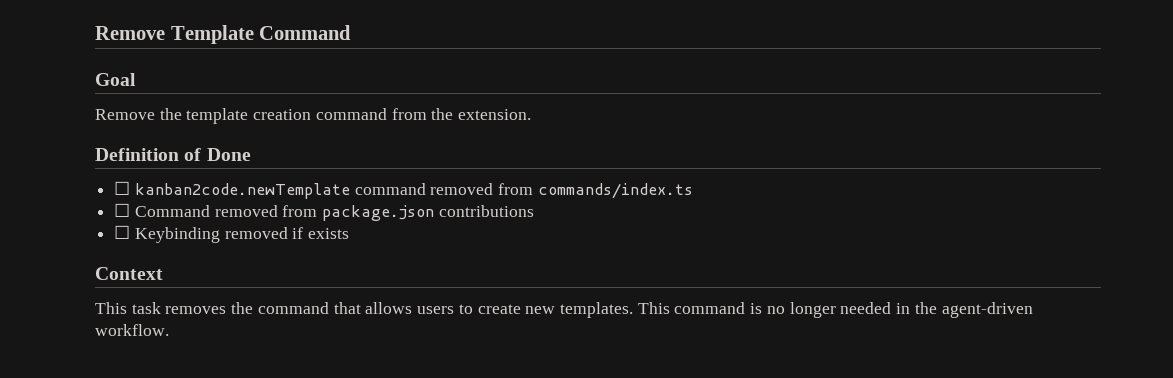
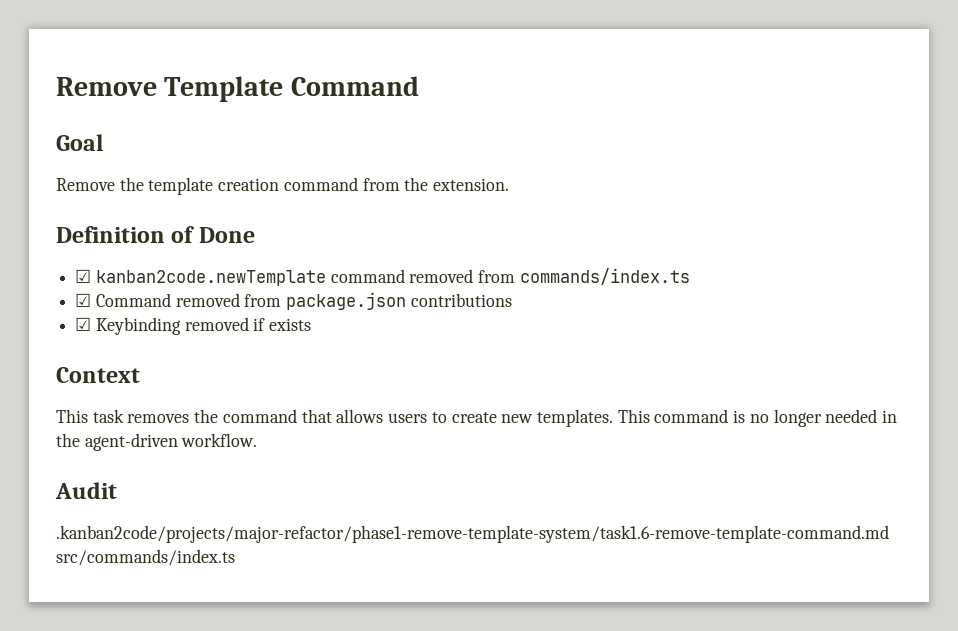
- ☐ kanban2code.newTemplate command removed from commands/index.ts
+ ☑ kanban2code.newTemplate command removed from commands/index.ts
- ☐ Command removed from package.json contributions
+ ☑ Command removed from package.json contributions
- ☐ Keybinding removed if exists
+ ☑ Keybinding removed if exists
+ Audit
+ .kanban2code/projects/major-refactor/phase1-remove-template-system/task1.6-remove-template-command.md src/commands/index.ts

